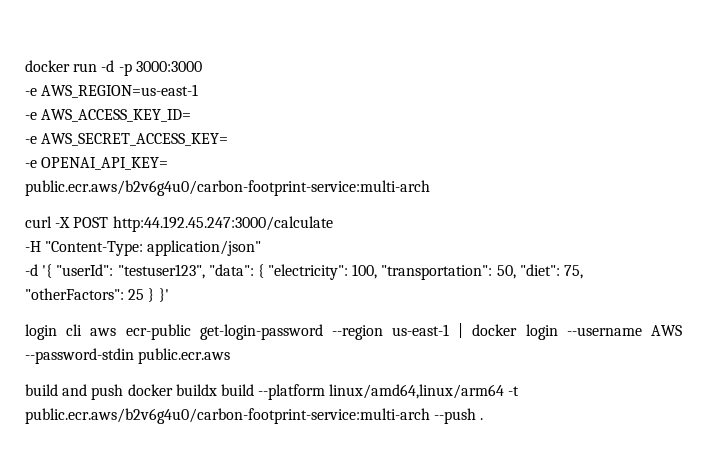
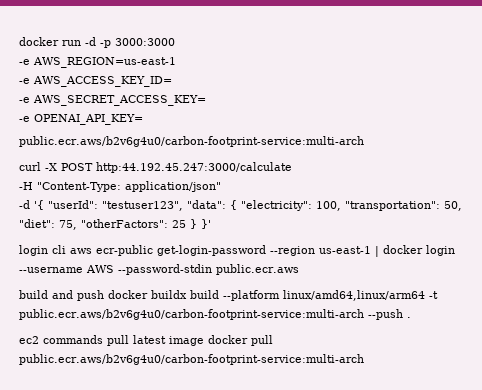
+ ec2 commands pull latest image docker pull public.ecr.aws/b2v6g4u0/carbon-footprint-service:multi-arch

